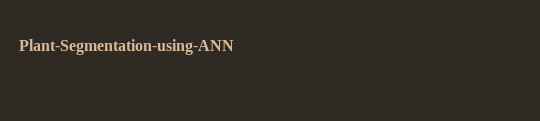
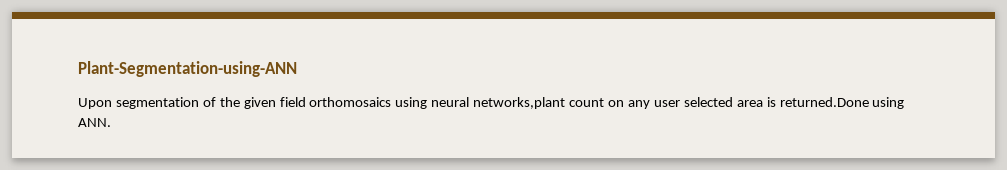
+ Upon segmentation of the given field orthomosaics using neural networks,plant count on any user selected area is returned.Done using ANN.

